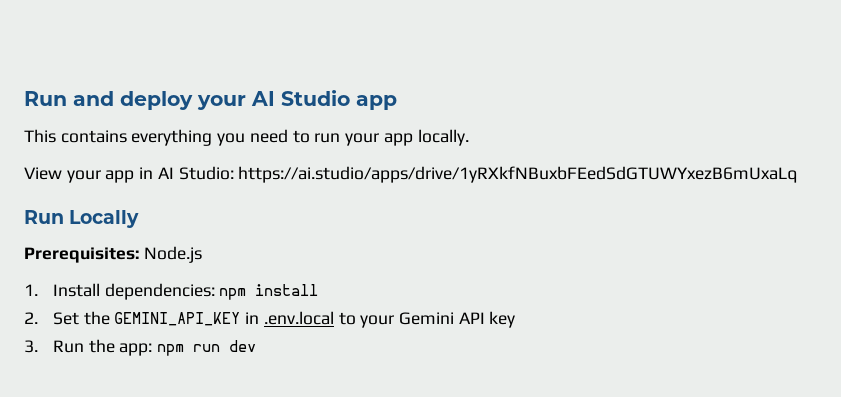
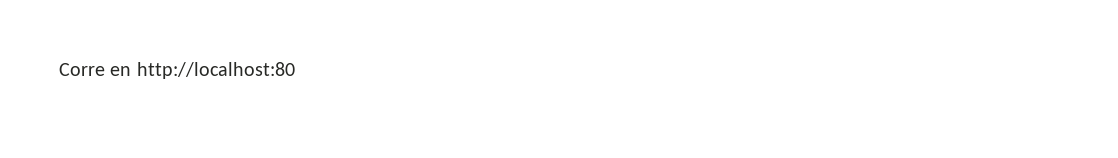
- Run and deploy your AI Studio app
- This contains everything you need to run your app locally.
- View your app in AI Studio: https://ai.studio/apps/drive/1yRXkfNBuxbFEedSdGTUWYxezB6mUxaLq
- Run Locally
- Prerequisites: Node.js
- 1. Install dependencies: npm install
- 2. Set the GEMINI_API_KEY in .env.local to your Gemini API key
- 3. Run the app: npm run dev
+ Corre en http://localhost:80

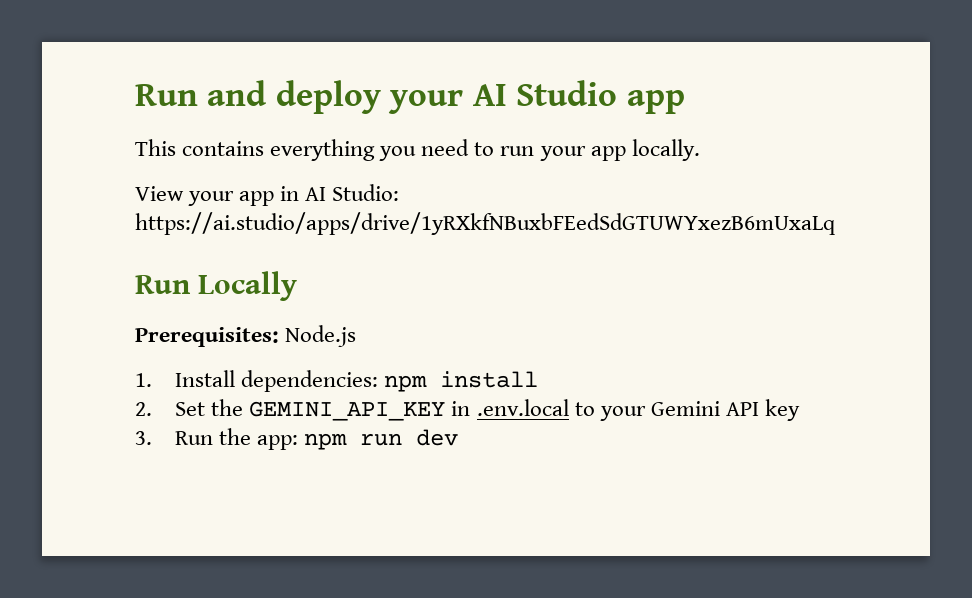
- Corre en http://localhost:80
+ Run and deploy your AI Studio app
+ This contains everything you need to run your app locally.
+ View your app in AI Studio: https://ai.studio/apps/drive/1yRXkfNBuxbFEedSdGTUWYxezB6mUxaLq
+ Run Locally
+ Prerequisites: Node.js
+ 1. Install dependencies: npm install
+ 2. Set the GEMINI_API_KEY in .env.local to your Gemini API key
+ 3. Run the app: npm run dev

